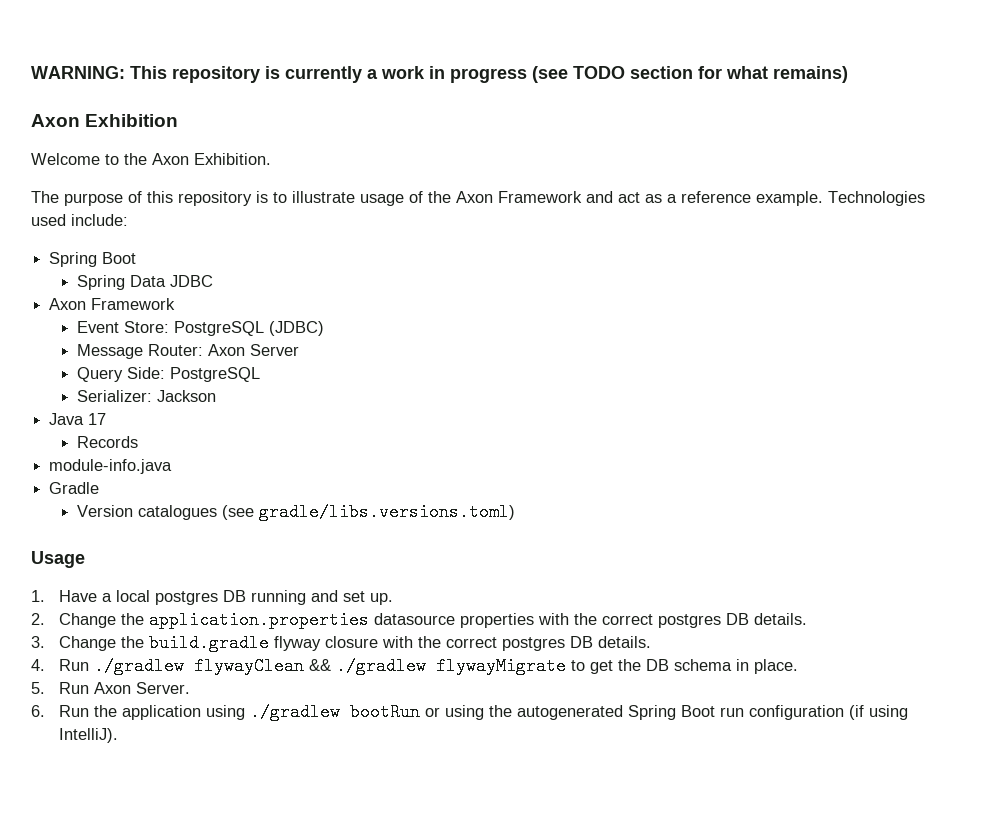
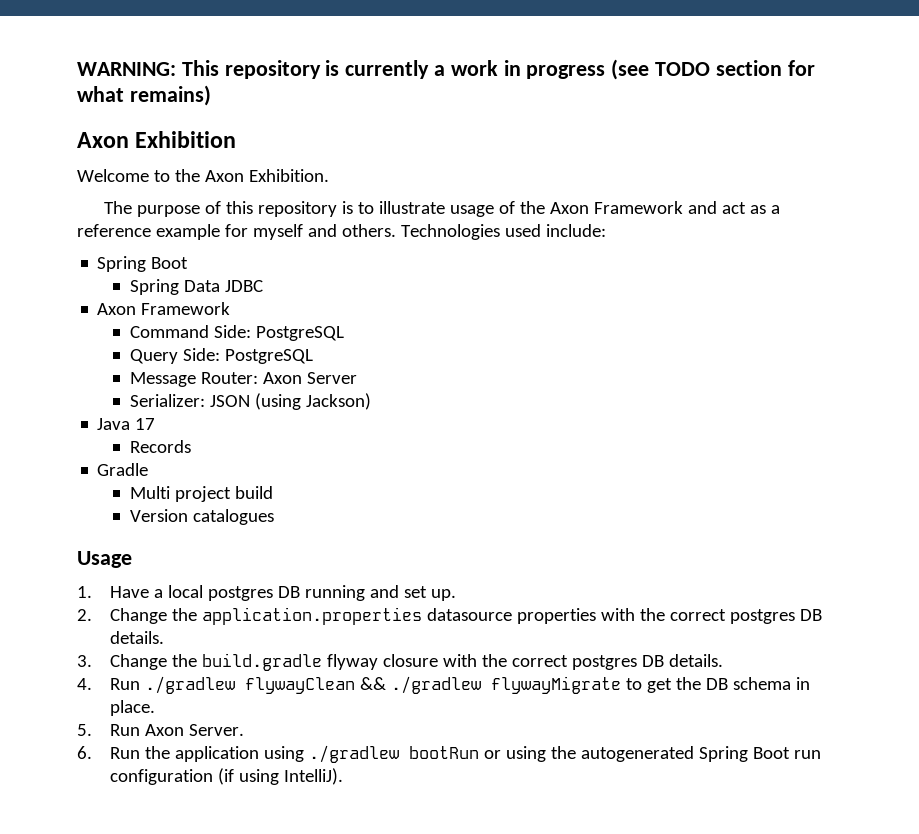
- The purpose of this repository is to illustrate usage of the Axon Framework and act as a reference example.
+ The purpose of this repository is to illustrate usage of the Axon Framework and act as a reference example for myself and others.
- Event Store: PostgreSQL (JDBC)
+ Command Side: PostgreSQL
+ Query Side: PostgreSQL
- Query Side: PostgreSQL
- Serializer: Jackson
+ Serializer: JSON (using Jackson)
- module-info.java
  Gradle
+ Multi project build
- Version catalogues (see gradle/libs.versions.toml)
+ Version catalogues

